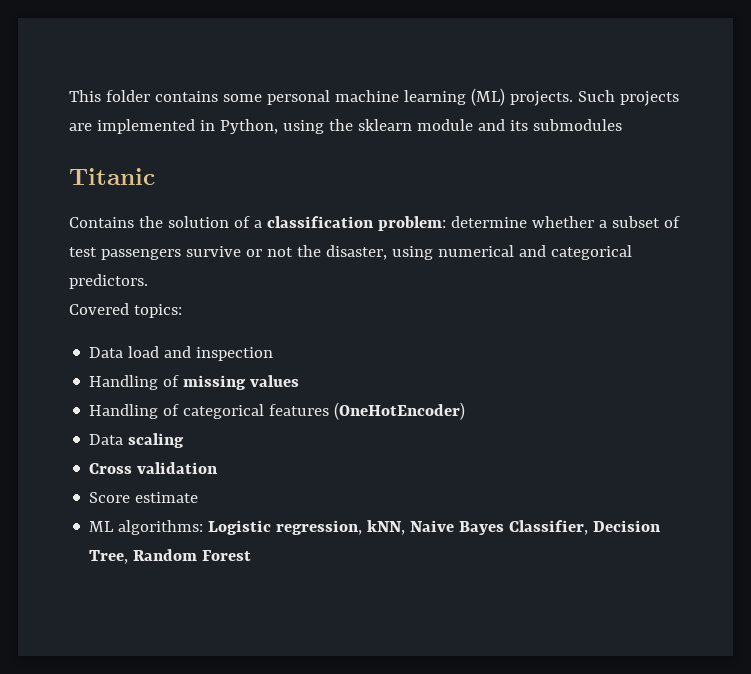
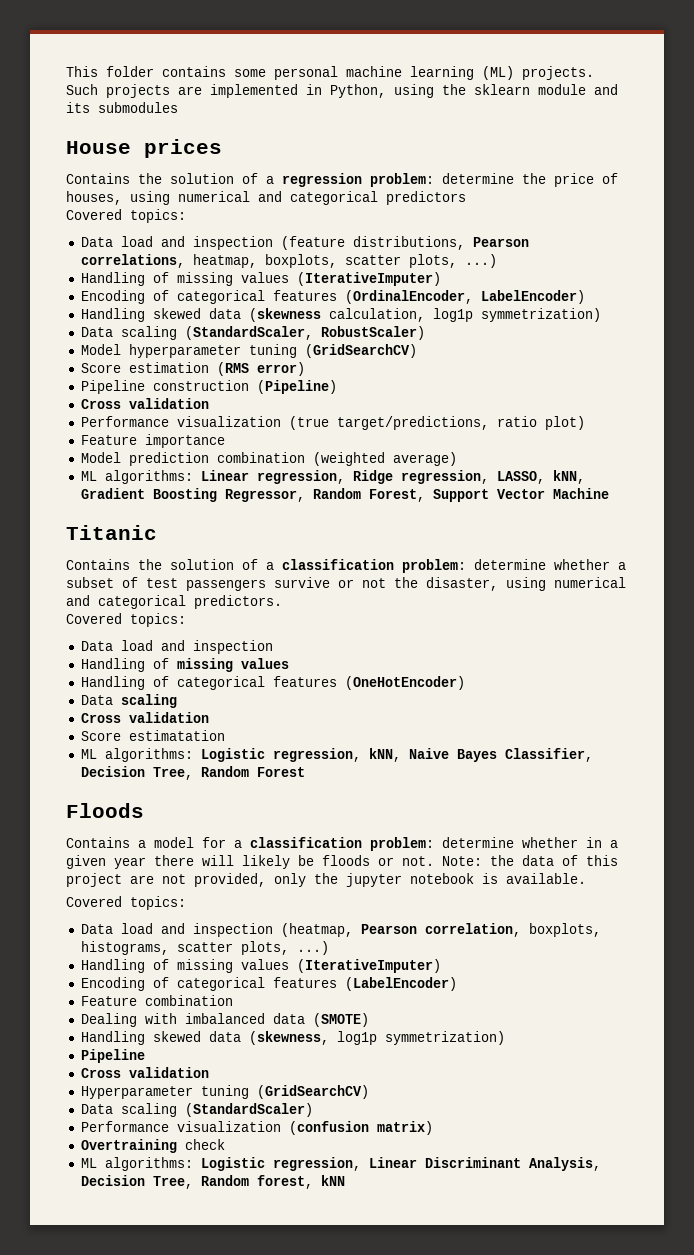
+ House prices
+ Contains the solution of a regression problem: determine the price of houses, using numerical and categorical predictors
+ Covered topics:
+ Data load and inspection (feature distributions, Pearson correlations, heatmap, boxplots, scatter plots, ...)
+ Handling of missing values (IterativeImputer)
+ Encoding of categorical features (OrdinalEncoder, LabelEncoder)
+ Handling skewed data (skewness calculation, log1p symmetrization)
+ Data scaling (StandardScaler, RobustScaler)
+ Model hyperparameter tuning (GridSearchCV)
+ Score estimation (RMS error)
+ Pipeline construction (Pipeline)
+ Cross validation
+ Performance visualization (true target/predictions, ratio plot)
+ Feature importance
+ Model prediction combination (weighted average)
+ ML algorithms: Linear regression, Ridge regression, LASSO, kNN, Gradient Boosting Regressor, Random Forest, Support Vector Machine
- Score estimate
+ Score estimatation
+ Floods
+ Contains a model for a classification problem: determine whether in a given year there will likely be floods or not. Note: the data of this project are not provided, only the jupyter notebook is available.
+ Covered topics:
+ Data load and inspection (heatmap, Pearson correlation, boxplots, histograms, scatter plots, ...)
+ Handling of missing values (IterativeImputer)
+ Encoding of categorical features (LabelEncoder)
+ Feature combination
+ Dealing with imbalanced data (SMOTE)
+ Handling skewed data (skewness, log1p symmetrization)
+ Pipeline
+ Cross validation
+ Hyperparameter tuning (GridSearchCV)
+ Data scaling (StandardScaler)
+ Performance visualization (confusion matrix)
+ Overtraining check
+ ML algorithms: Logistic regression, Linear Discriminant Analysis, Decision Tree, Random forest, kNN

